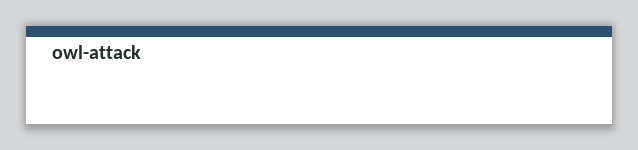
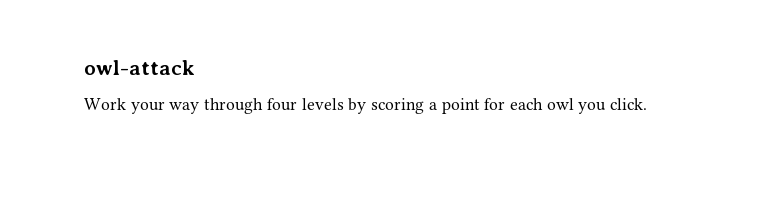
+ Work your way through four levels by scoring a point for each owl you click.

